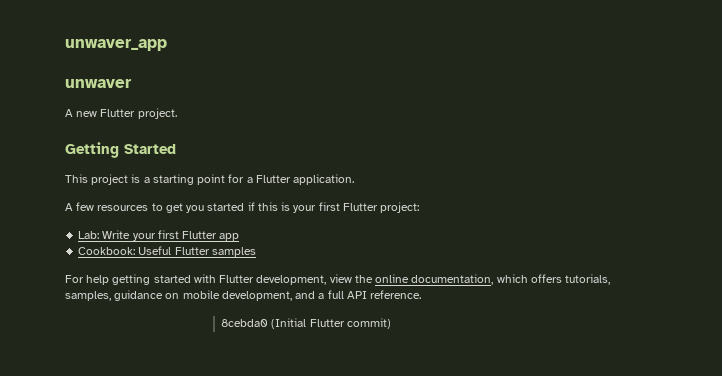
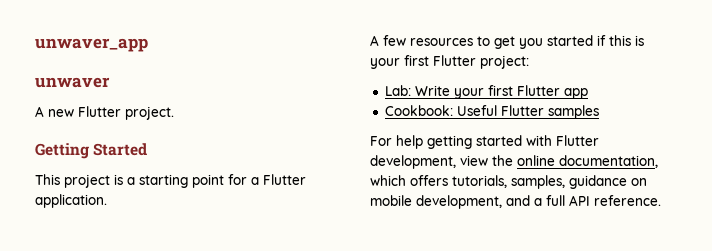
- 8cebda0 (Initial Flutter commit)

